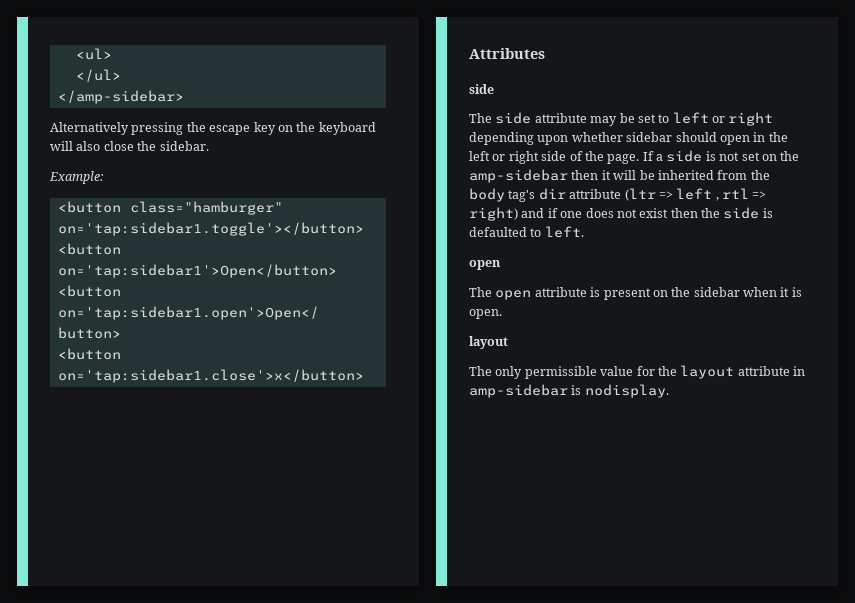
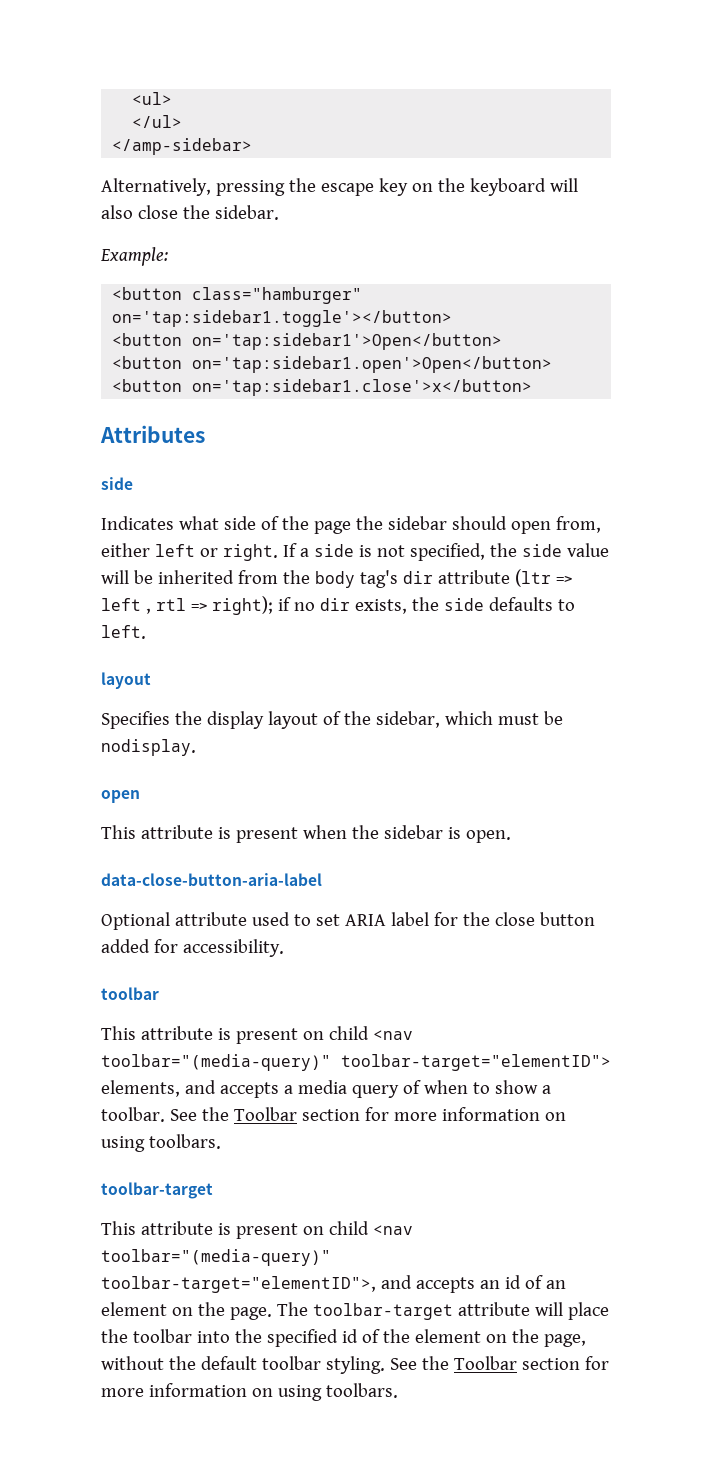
- Alternatively pressing the escape key on the keyboard will also close the sidebar.
+ Alternatively, pressing the escape key on the keyboard will also close the sidebar.
- The side attribute may be set to left or right depending upon whether sidebar should open in the left or right side of the page.
+ Indicates what side of the page the sidebar should open from, either left or right.
- If a side is not set on the amp-sidebar then it will be inherited from the body tag's dir attribute (ltr => left , rtl => right) and if one does not exist then the side is defaulted to left.
+ If a side is not specified, the side value will be inherited from the body tag's dir attribute (ltr => left , rtl => right); if no dir exists, the side defaults to left.
+ layout
+ Specifies the display layout of the sidebar, which must be nodisplay.
  open
- The open attribute is present on the sidebar when it is open.
- layout
- The only permissible value for the layout attribute in amp-sidebar is nodisplay.
+ This attribute is present when the sidebar is open.
+ data-close-button-aria-label
+ Optional attribute used to set ARIA label for the close button added for accessibility.
+ toolbar
+ This attribute is present on child <nav toolbar="(media-query)" toolbar-target="elementID"> elements, and accepts a media query of when to show a toolbar. See the Toolbar section for more information on using toolbars.
+ toolbar-target
+ This attribute is present on child <nav toolbar="(media-query)" toolbar-target="elementID">, and accepts an id of an element on the page. The toolbar-target attribute will place the toolbar into the specified id of the element on the page, without the default toolbar styling. See the Toolbar section for more information on using toolbars.

